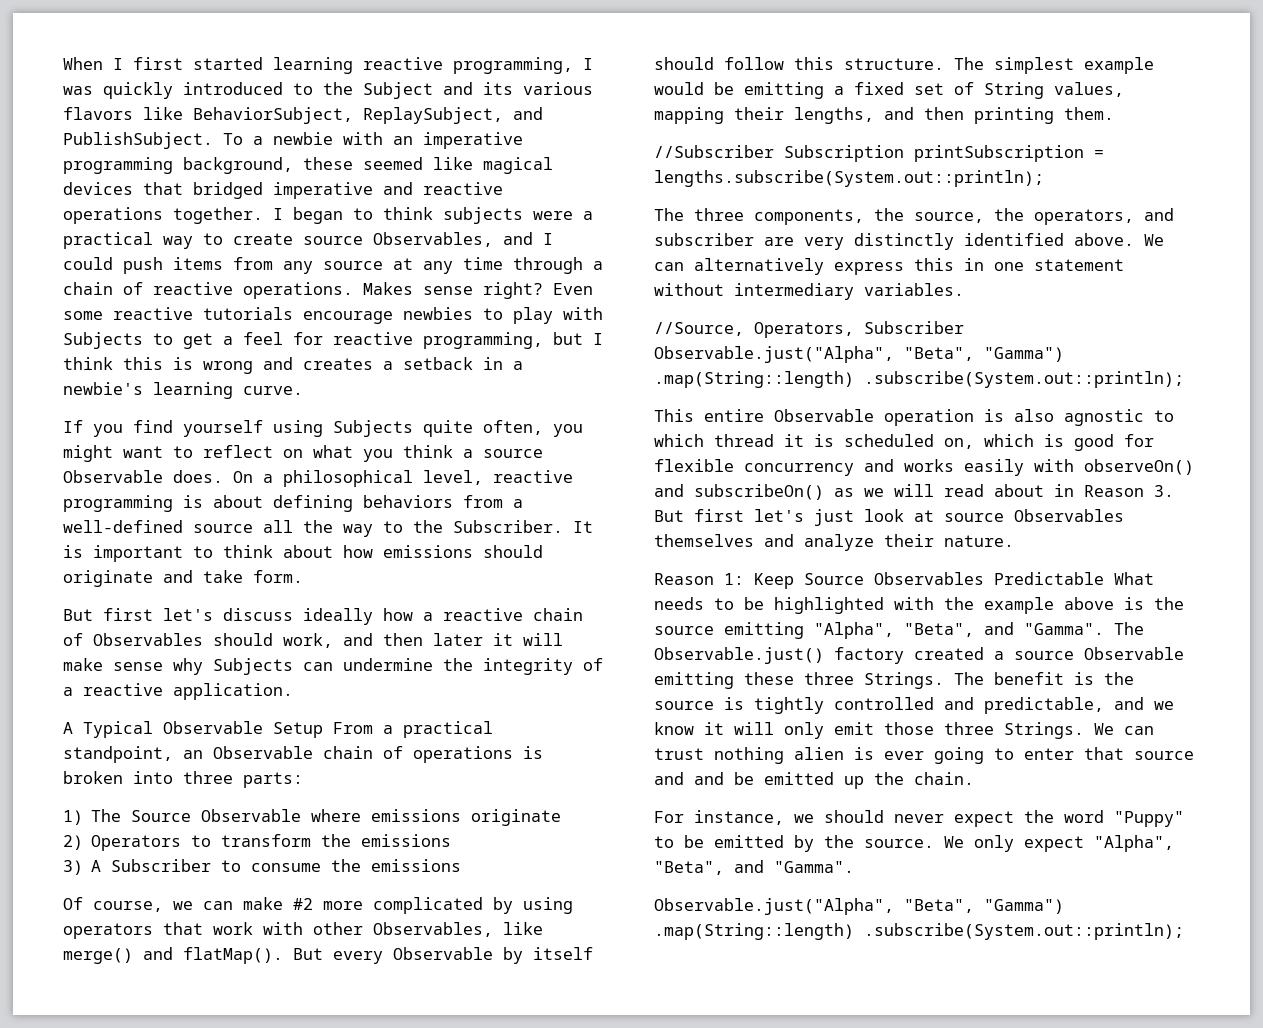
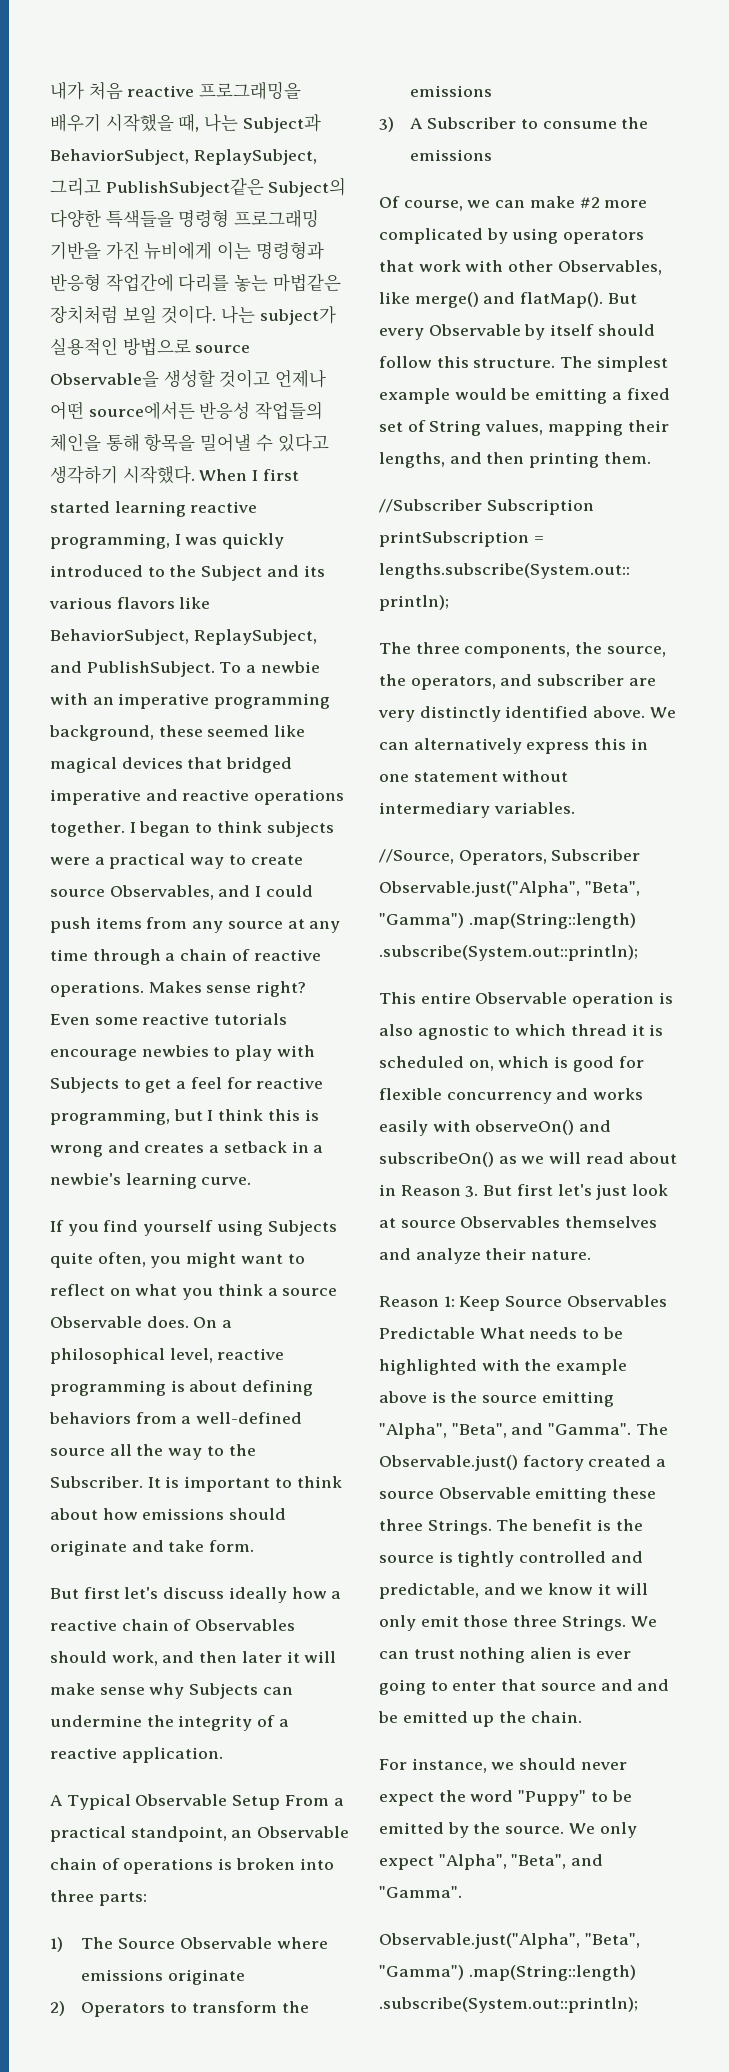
+ 내가 처음 reactive 프로그래밍을 배우기 시작했을 때, 나는 Subject과 BehaviorSubject, ReplaySubject, 그리고 PublishSubject같은 Subject의 다양한 특색들을 명령형 프로그래밍 기반을 가진 뉴비에게 이는 명령형과 반응형 작업간에 다리를 놓는 마법같은 장치처럼 보일 것이다. 나는 subject가 실용적인 방법으로 source Observable을 생성할 것이고 언제나 어떤 source에서든 반응성 작업들의 체인을 통해 항목을 밀어낼 수 있다고 생각하기 시작했다.

